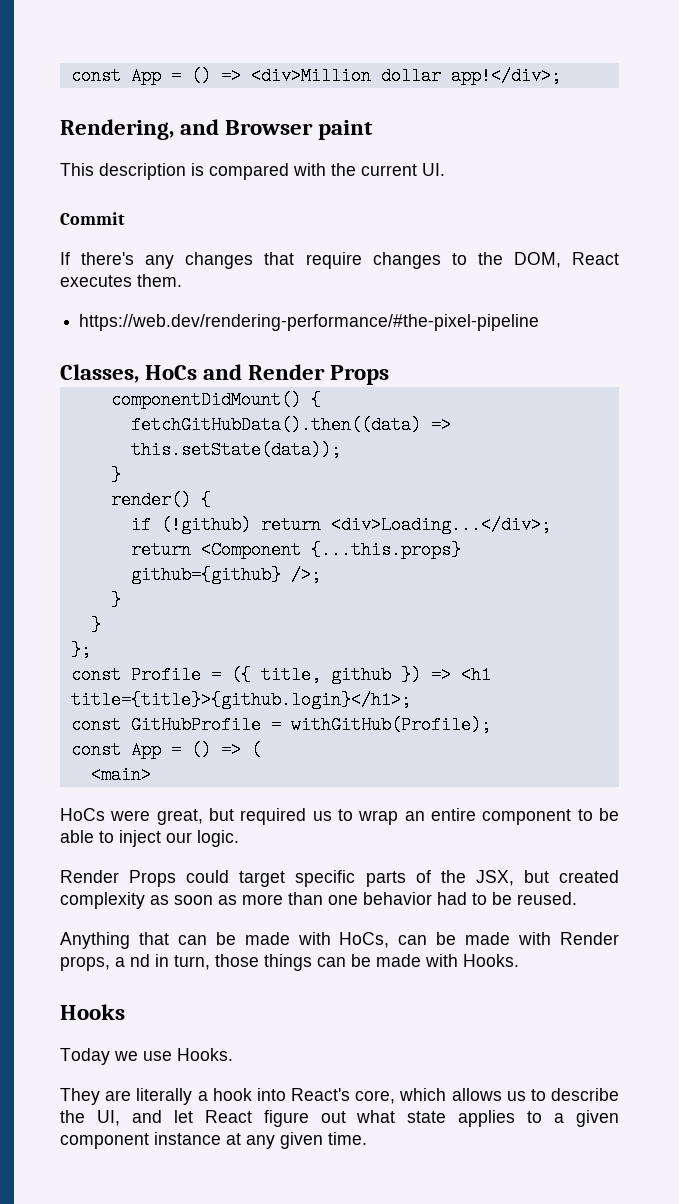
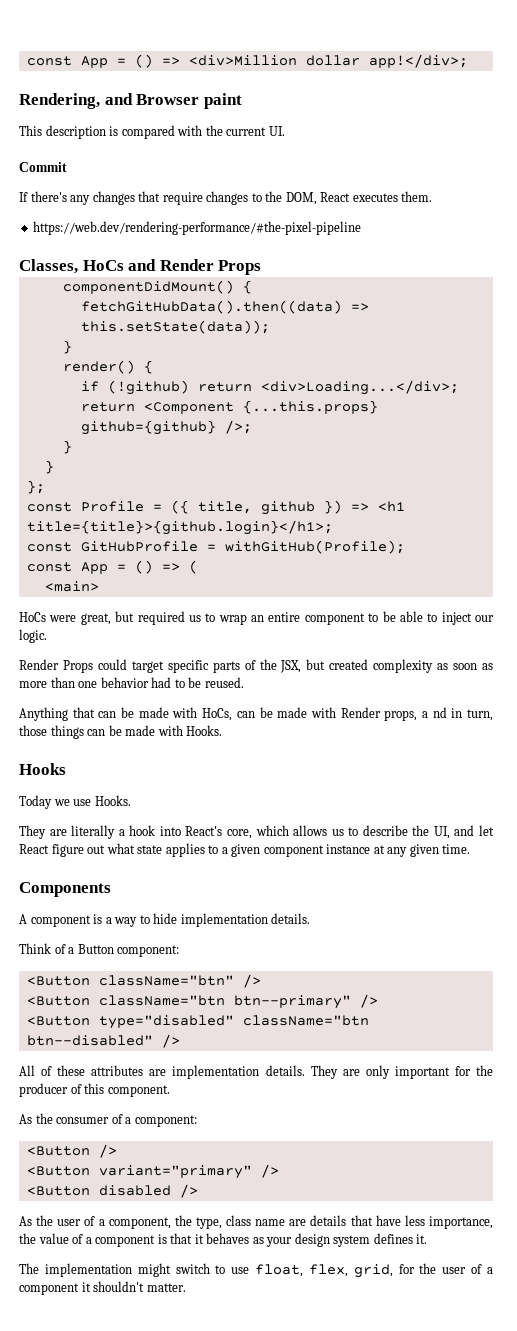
+ Components
+ A component is a way to hide implementation details.
+ Think of a Button component:
+ <Button className="btn" />
+ <Button className="btn btn--primary" />
+ <Button type="disabled" className="btn btn--disabled" />
+ All of these attributes are implementation details. They are only important for the producer of this component.
+ As the consumer of a component:
+ <Button />
+ <Button variant="primary" />
+ <Button disabled />
+ As the user of a component, the type, class name are details that have less importance, the value of a component is that it behaves as your design system defines it.
+ The implementation might switch to use float, flex, grid, for the user of a component it shouldn't matter.

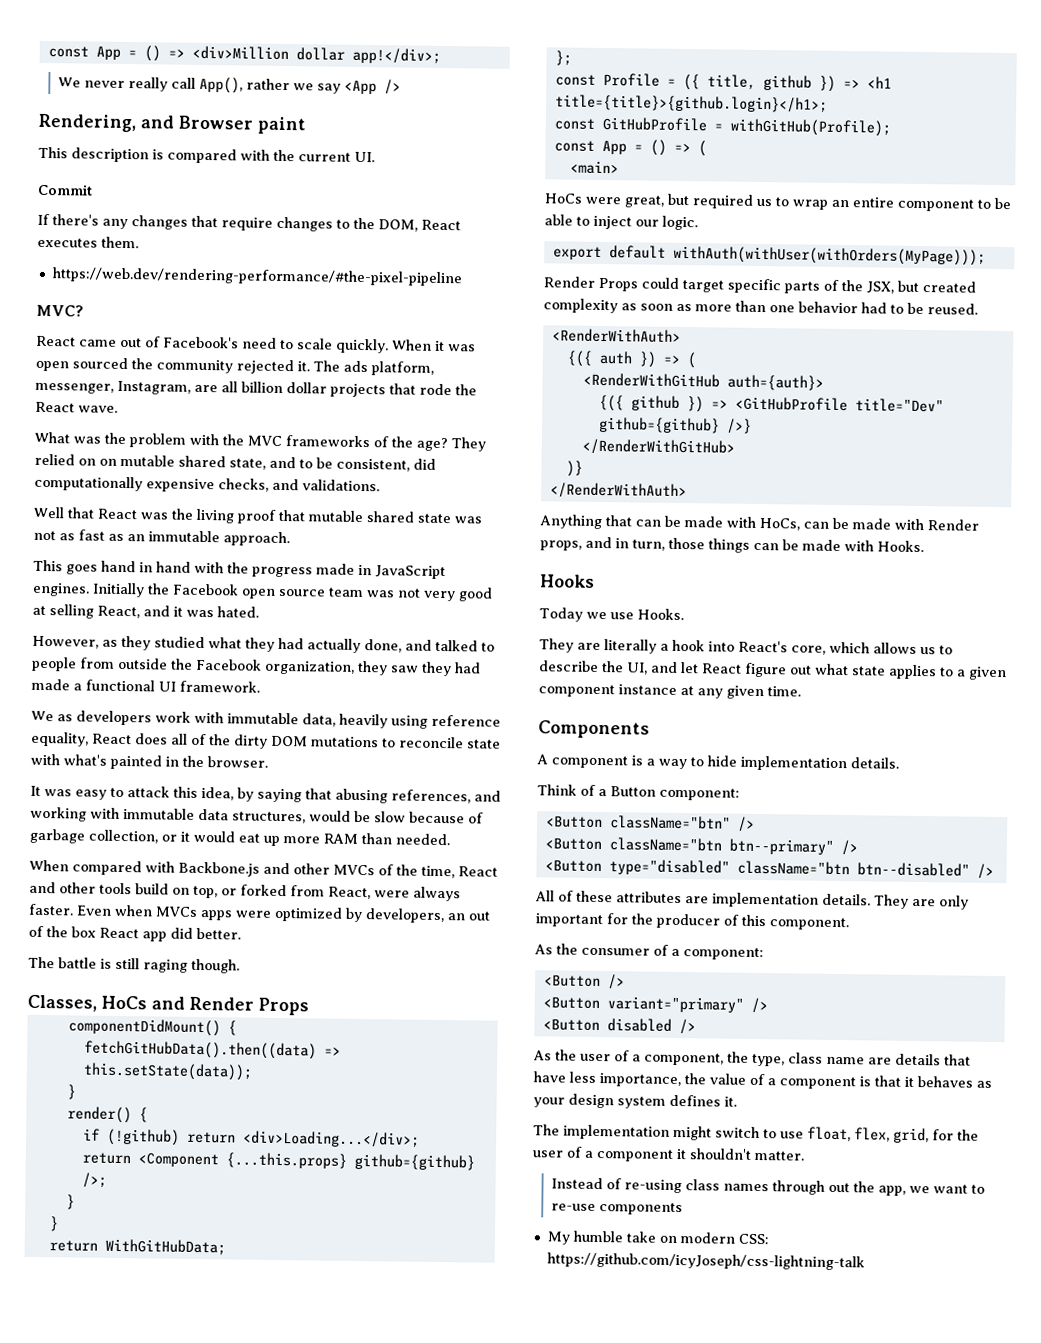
+ We never really call App(), rather we say <App />
+ MVC?
+ React came out of Facebook's need to scale quickly. When it was open sourced the community rejected it. The ads platform, messenger, Instagram, are all billion dollar projects that rode the React wave.
+ What was the problem with the MVC frameworks of the age? They relied on on mutable shared state, and to be consistent, did computationally expensive checks, and validations.
+ Well that React was the living proof that mutable shared state was not as fast as an immutable approach.
+ This goes hand in hand with the progress made in JavaScript engines. Initially the Facebook open source team was not very good at selling React, and it was hated.
+ However, as they studied what they had actually done, and talked to people from outside the Facebook organization, they saw they had made a functional UI framework.
+ We as developers work with immutable data, heavily using reference equality, React does all of the dirty DOM mutations to reconcile state with what's painted in the browser.
+ It was easy to attack this idea, by saying that abusing references, and working with immutable data structures, would be slow because of garbage collection, or it would eat up more RAM than needed.
+ When compared with Backbone.js and other MVCs of the time, React and other tools build on top, or forked from React, were always faster. Even when MVCs apps were optimized by developers, an out of the box React app did better.
+ The battle is still raging though.
+ return WithGitHubData;
+ export default withAuth(withUser(withOrders(MyPage)));
+ <RenderWithAuth>
+ {({ auth }) => (
+ <RenderWithGitHub auth={auth}>
+ {({ github }) => <GitHubProfile title="Dev" github={github} />}
+ </RenderWithGitHub>
+ )}
+ </RenderWithAuth>
- Anything that can be made with HoCs, can be made with Render props, a nd in turn, those things can be made with Hooks.
+ Anything that can be made with HoCs, can be made with Render props, and in turn, those things can be made with Hooks.
+ Instead of re-using class names through out the app, we want to re-use components
+ My humble take on modern CSS: https://github.com/icyJoseph/css-lightning-talk

